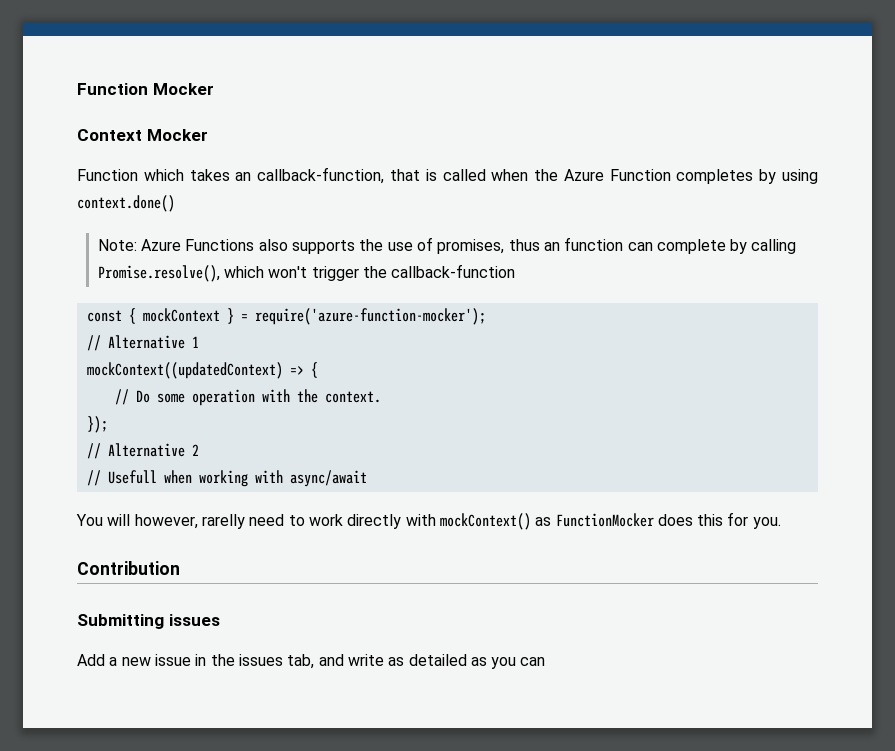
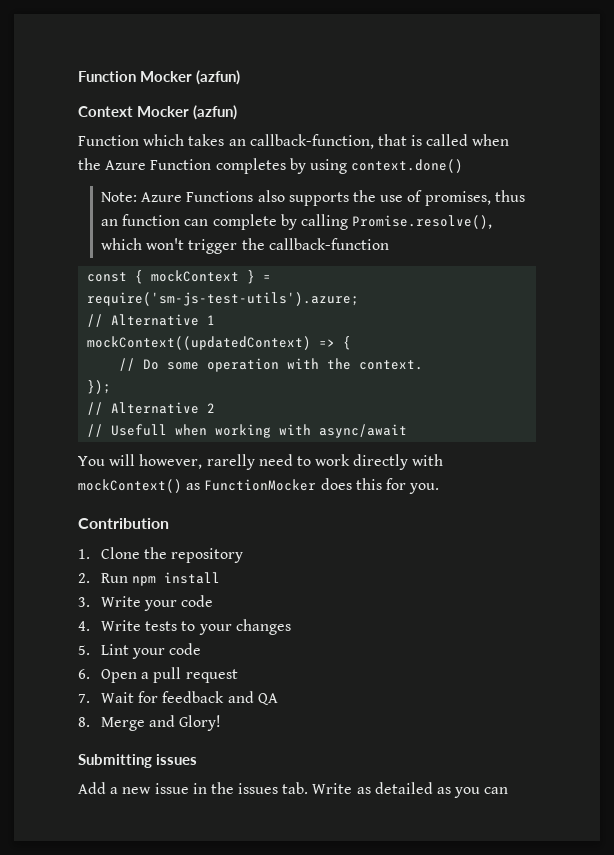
- Function Mocker
+ Function Mocker (azfun)
- Context Mocker
+ Context Mocker (azfun)
- const { mockContext } = require('azure-function-mocker');
+ const { mockContext } = require('sm-js-test-utils').azure;
+ 1. Clone the repository
+ 2. Run npm install
+ 3. Write your code
+ 4. Write tests to your changes
+ 5. Lint your code
+ 6. Open a pull request
+ 7. Wait for feedback and QA
+ 8. Merge and Glory!
- Add a new issue in the issues tab, and write as detailed as you can
+ Add a new issue in the issues tab. Write as detailed as you can

